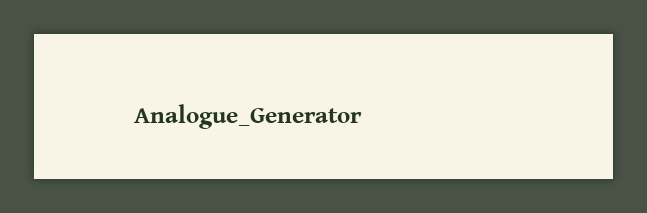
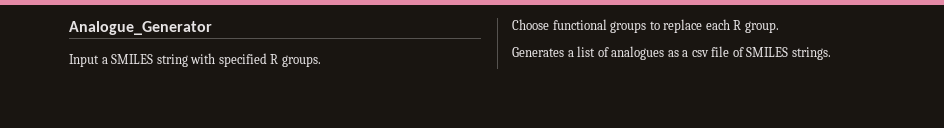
+ Input a SMILES string with specified R groups.
+ Choose functional groups to replace each R group.
+ Generates a list of analogues as a csv file of SMILES strings.

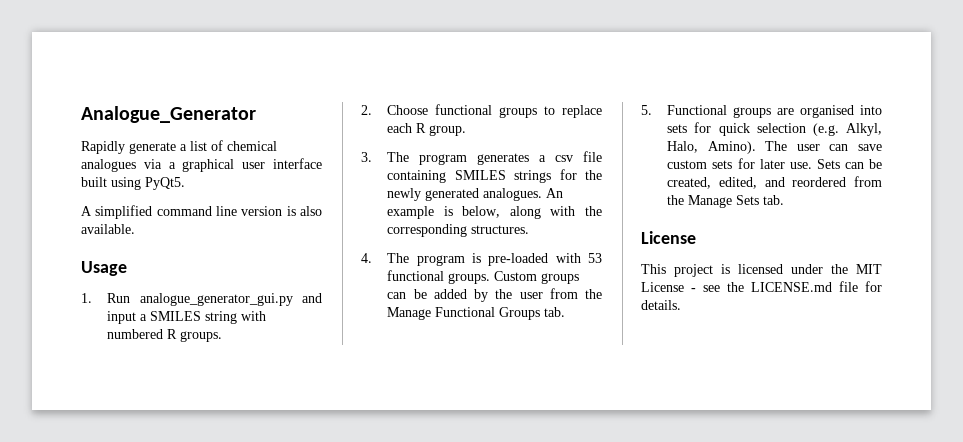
- Input a SMILES string with specified R groups.
+ Rapidly generate a list of chemical analogues via a graphical user interface built using PyQt5.
+ A simplified command line version is also available.
+ Usage
+ 1. Run analogue_generator_gui.py and input a SMILES string with numbered R groups.
- Choose functional groups to replace each R group.
+ 2. Choose functional groups to replace each R group.
- Generates a list of analogues as a csv file of SMILES strings.
+ 3. The program generates a csv file containing SMILES strings for the newly generated analogues. An example is below, along with the corresponding structures.
+ 4. The program is pre-loaded with 53 functional groups. Custom groups can be added by the user from the Manage Functional Groups tab.
+ 5. Functional groups are organised into sets for quick selection (e.g. Alkyl, Halo, Amino). The user can save custom sets for later use. Sets can be created, edited, and reordered from the Manage Sets tab.
+ License
+ This project is licensed under the MIT License - see the LICENSE.md file for details.

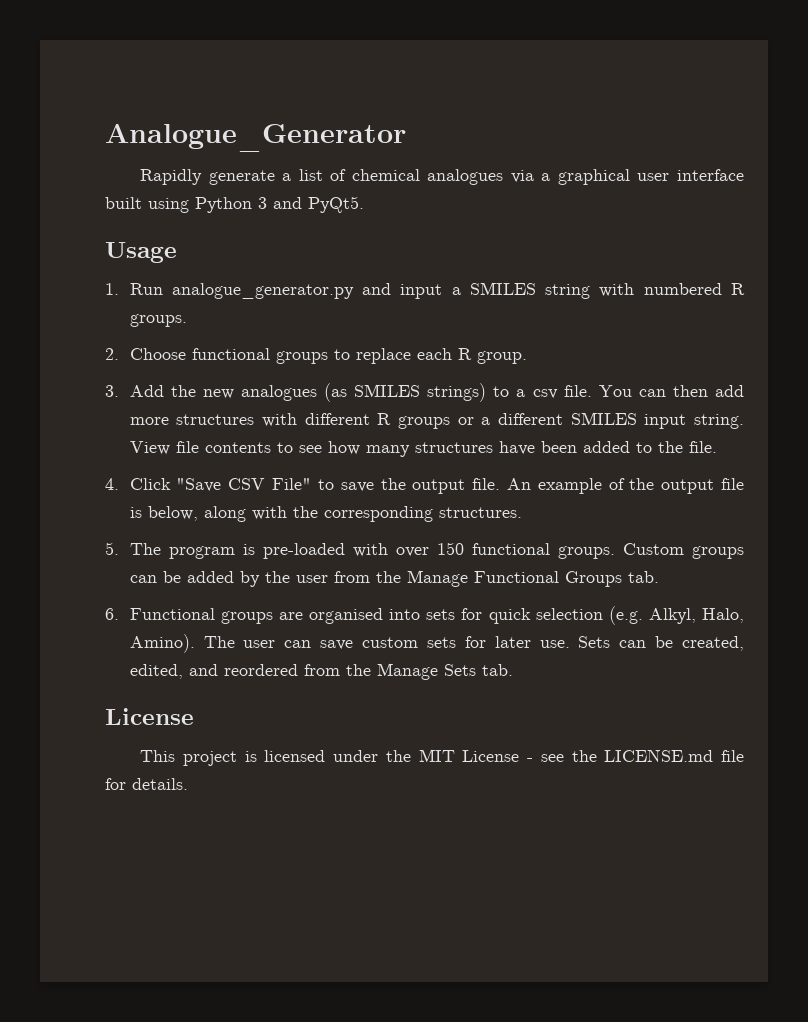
- Rapidly generate a list of chemical analogues via a graphical user interface built using PyQt5.
- A simplified command line version is also available.
+ Rapidly generate a list of chemical analogues via a graphical user interface built using Python 3 and PyQt5.
- 1. Run analogue_generator_gui.py and input a SMILES string with numbered R groups.
+ 1. Run analogue_generator.py and input a SMILES string with numbered R groups.
- 3. The program generates a csv file containing SMILES strings for the newly generated analogues. An example is below, along with the corresponding structures.
+ 3. Add the new analogues (as SMILES strings) to a csv file. You can then add more structures with different R groups or a different SMILES input string. View file contents to see how many structures have been added to the file.
+ 4. Click "Save CSV File" to save the output file. An example of the output file is below, along with the corresponding structures.
- 4. The program is pre-loaded with 53 functional groups.
+ 5. The program is pre-loaded with over 150 functional groups.
- 5. Functional groups are organised into sets for quick selection (e.g. Alkyl, Halo, Amino).
+ 6. Functional groups are organised into sets for quick selection (e.g. Alkyl, Halo, Amino).

